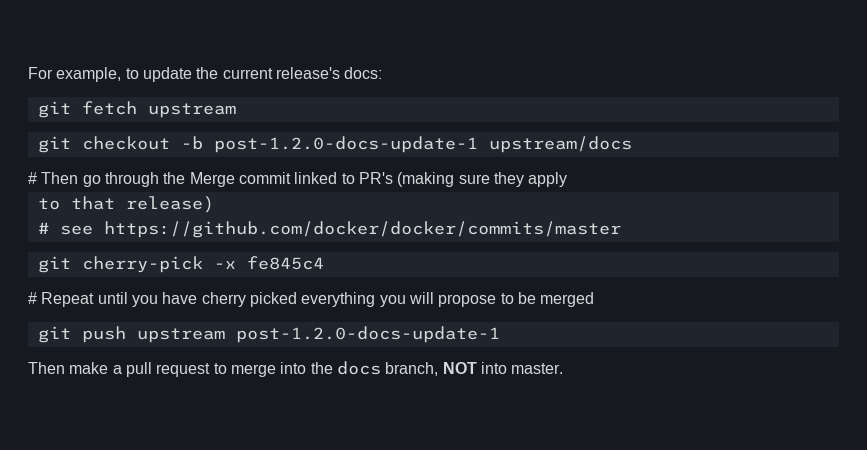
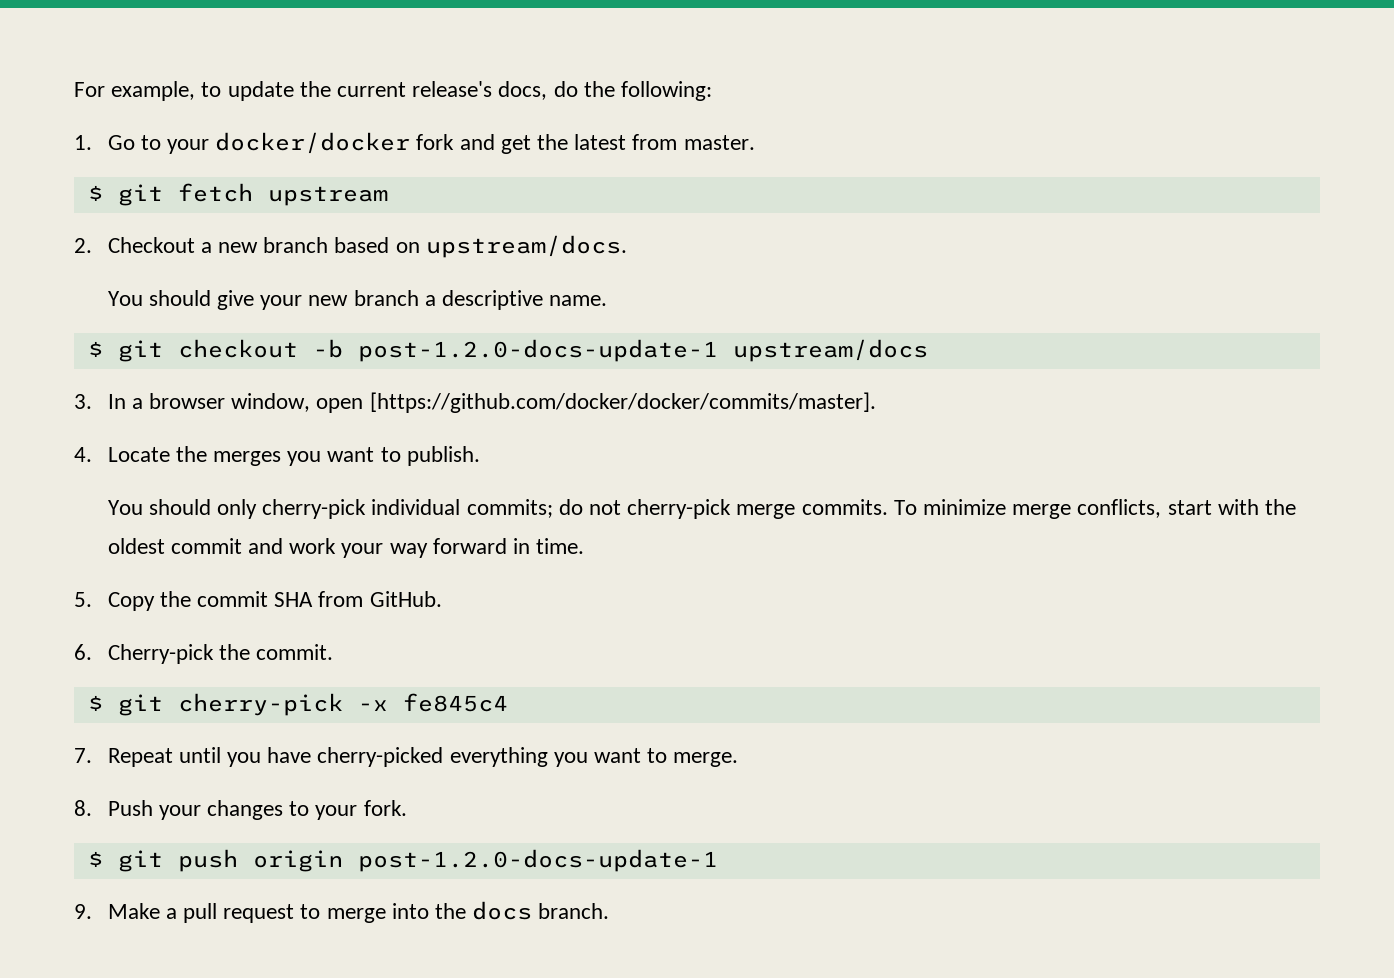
- For example, to update the current release's docs:
- git fetch upstream
- git checkout -b post-1.2.0-docs-update-1 upstream/docs
+ For example, to update the current release's docs, do the following:
+ 1. Go to your docker/docker fork and get the latest from master.
+ $ git fetch upstream
+ 2. Checkout a new branch based on upstream/docs.
+ You should give your new branch a descriptive name.
+ $ git checkout -b post-1.2.0-docs-update-1 upstream/docs
- # Then go through the Merge commit linked to PR's (making sure they apply
- to that release)
- # see https://github.com/docker/docker/commits/master
- git cherry-pick -x fe845c4
+ 3. In a browser window, open [https://github.com/docker/docker/commits/master].
+ 4. Locate the merges you want to publish.
+ You should only cherry-pick individual commits; do not cherry-pick merge commits. To minimize merge conflicts, start with the oldest commit and work your way forward in time.
+ 5. Copy the commit SHA from GitHub.
+ 6. Cherry-pick the commit.
+ $ git cherry-pick -x fe845c4
- # Repeat until you have cherry picked everything you will propose to be merged
- git push upstream post-1.2.0-docs-update-1
+ 7. Repeat until you have cherry-picked everything you want to merge.
+ 8. Push your changes to your fork.
+ $ git push origin post-1.2.0-docs-update-1
- Then make a pull request to merge into the docs branch, NOT into master.
+ 9. Make a pull request to merge into the docs branch.

